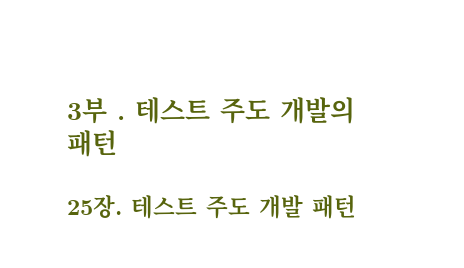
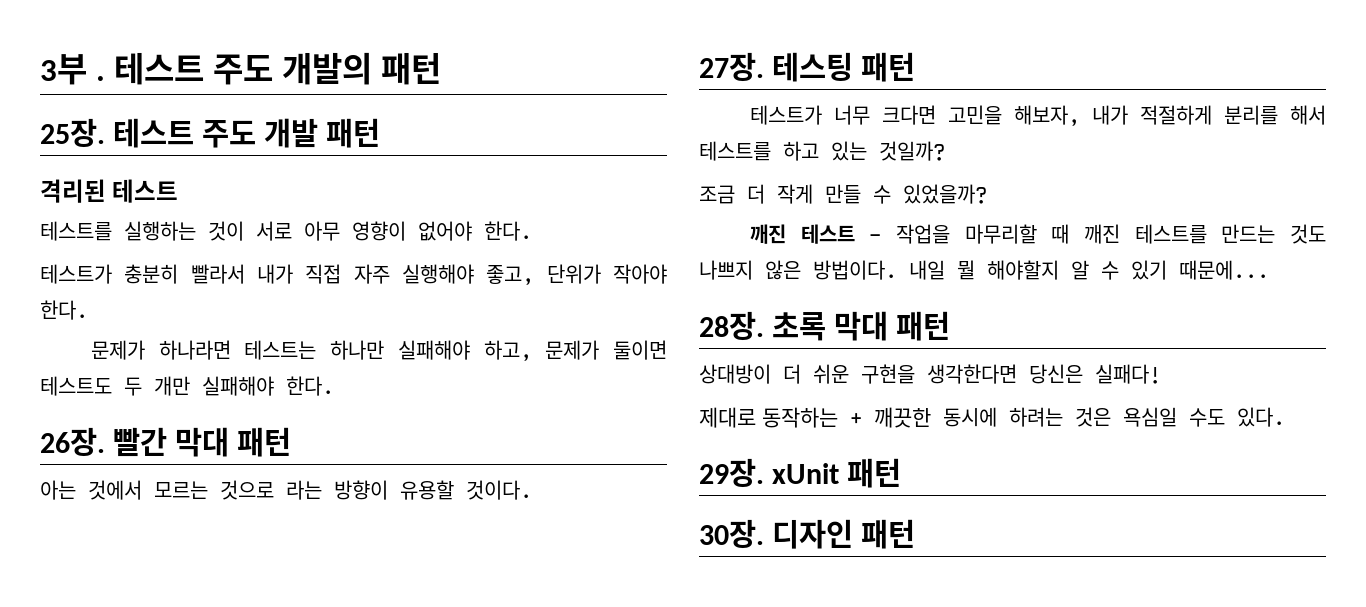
+ 격리된 테스트
+ 테스트를 실행하는 것이 서로 아무 영향이 없어야 한다.
+ 테스트가 충분히 빨라서 내가 직접 자주 실행해야 좋고, 단위가 작아야 한다.
+ 문제가 하나라면 테스트는 하나만 실패해야 하고, 문제가 둘이면 테스트도 두 개만 실패해야 한다.
+ 26장. 빨간 막대 패턴
+ 아는 것에서 모르는 것으로 라는 방향이 유용할 것이다.
+ 27장. 테스팅 패턴
+ 테스트가 너무 크다면 고민을 해보자, 내가 적절하게 분리를 해서 테스트를 하고 있는 것일까?
+ 조금 더 작게 만들 수 있었을까?
+ 깨진 테스트 - 작업을 마무리할 때 깨진 테스트를 만드는 것도 나쁘지 않은 방법이다. 내일 뭘 해야할지 알 수 있기 때문에...
+ 28장. 초록 막대 패턴
+ 상대방이 더 쉬운 구현을 생각한다면 당신은 실패다!
+ 제대로 동작하는 + 깨끗한 동시에 하려는 것은 욕심일 수도 있다.
+ 29장. xUnit 패턴
+ 30장. 디자인 패턴

